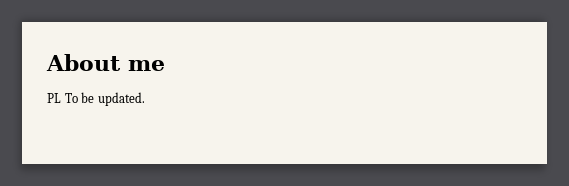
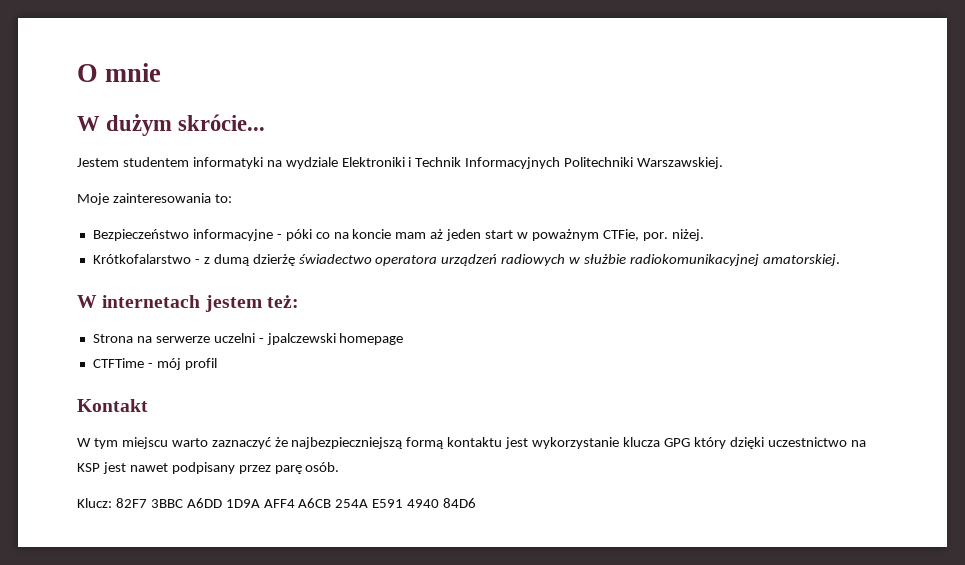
- About me
- PL To be updated.
+ O mnie
+ W dużym skrócie...
+ Jestem studentem informatyki na wydziale Elektroniki i Technik Informacyjnych Politechniki Warszawskiej.
+ Moje zainteresowania to:
+ Bezpieczeństwo informacyjne - póki co na koncie mam aż jeden start w poważnym CTFie, por. niżej.
+ Krótkofalarstwo - z dumą dzierżę świadectwo operatora urządzeń radiowych w służbie radiokomunikacyjnej amatorskiej.
+ W internetach jestem też:
+ Strona na serwerze uczelni - jpalczewski homepage
+ CTFTime - mój profil
+ Kontakt
+ W tym miejscu warto zaznaczyć że najbezpieczniejszą formą kontaktu jest wykorzystanie klucza GPG który dzięki uczestnictwo na KSP jest nawet podpisany przez parę osób.
+ Klucz: 82F7 3BBC A6DD 1D9A AFF4 A6CB 254A E591 4940 84D6

